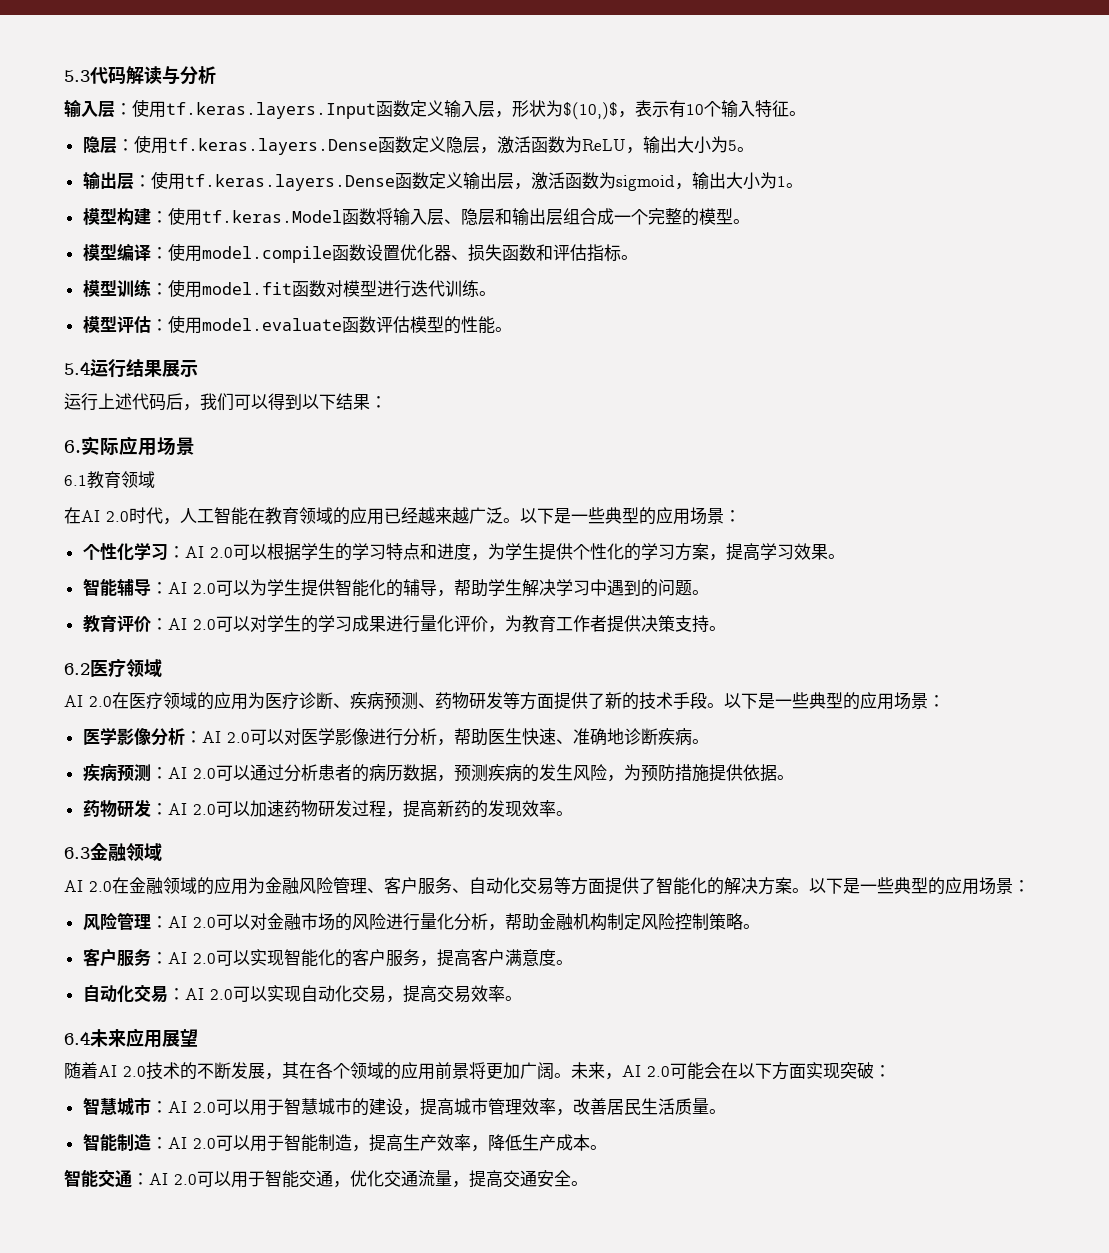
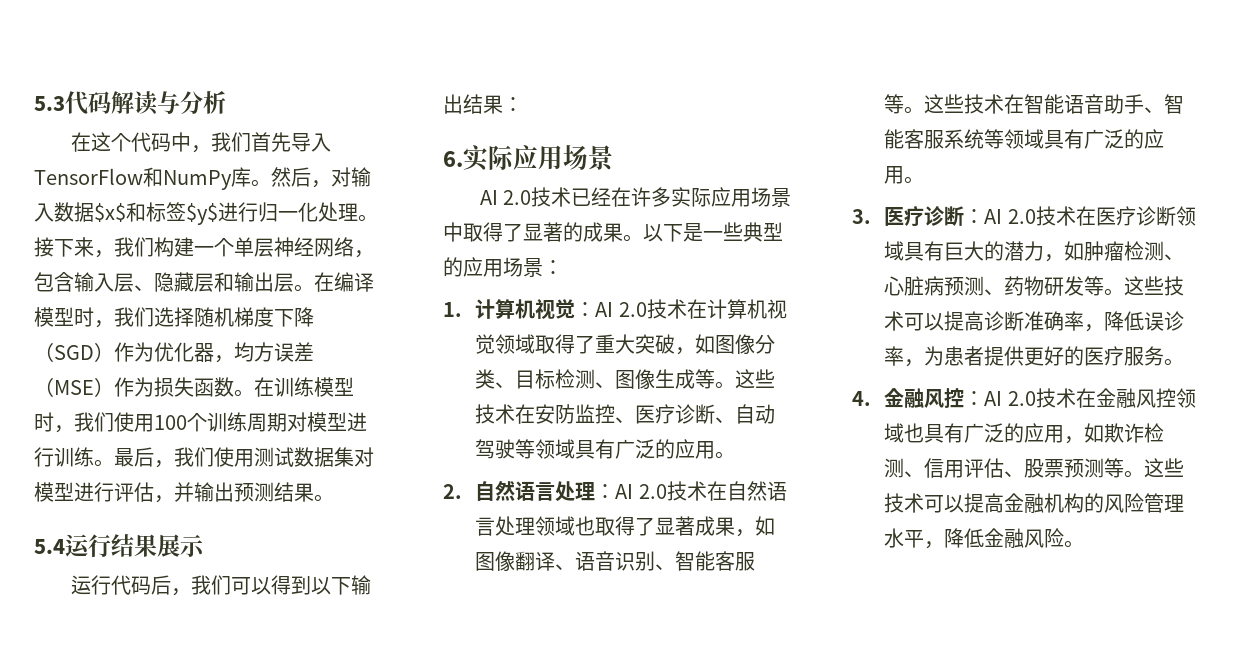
- 输入层：使用tf.keras.layers.Input函数定义输入层，形状为$(10,)$，表示有10个输入特征。
- 隐层：使用tf.keras.layers.Dense函数定义隐层，激活函数为ReLU，输出大小为5。
- 输出层：使用tf.keras.layers.Dense函数定义输出层，激活函数为sigmoid，输出大小为1。
- 模型构建：使用tf.keras.Model函数将输入层、隐层和输出层组合成一个完整的模型。
- 模型编译：使用model.compile函数设置优化器、损失函数和评估指标。
- 模型训练：使用model.fit函数对模型进行迭代训练。
- 模型评估：使用model.evaluate函数评估模型的性能。
+ 在这个代码中，我们首先导入TensorFlow和NumPy库。然后，对输入数据$x$和标签$y$进行归一化处理。接下来，我们构建一个单层神经网络，包含输入层、隐藏层和输出层。在编译模型时，我们选择随机梯度下降（SGD）作为优化器，均方误差（MSE）作为损失函数。在训练模型时，我们使用100个训练周期对模型进行训练。最后，我们使用测试数据集对模型进行评估，并输出预测结果。
- 运行上述代码后，我们可以得到以下结果：
+ 运行代码后，我们可以得到以下输出结果：
- 6.1教育领域
- 在AI 2.0时代，人工智能在教育领域的应用已经越来越广泛。以下是一些典型的应用场景：
- 个性化学习：AI 2.0可以根据学生的学习特点和进度，为学生提供个性化的学习方案，提高学习效果。
- 智能辅导：AI 2.0可以为学生提供智能化的辅导，帮助学生解决学习中遇到的问题。
- 教育评价：AI 2.0可以对学生的学习成果进行量化评价，为教育工作者提供决策支持。
- 6.2医疗领域
- AI 2.0在医疗领域的应用为医疗诊断、疾病预测、药物研发等方面提供了新的技术手段。以下是一些典型的应用场景：
- 医学影像分析：AI 2.0可以对医学影像进行分析，帮助医生快速、准确地诊断疾病。
- 疾病预测：AI 2.0可以通过分析患者的病历数据，预测疾病的发生风险，为预防措施提供依据。
- 药物研发：AI 2.0可以加速药物研发过程，提高新药的发现效率。
- 6.3金融领域
- AI 2.0在金融领域的应用为金融风险管理、客户服务、自动化交易等方面提供了智能化的解决方案。以下是一些典型的应用场景：
- 风险管理：AI 2.0可以对金融市场的风险进行量化分析，帮助金融机构制定风险控制策略。
- 客户服务：AI 2.0可以实现智能化的客户服务，提高客户满意度。
- 自动化交易：AI 2.0可以实现自动化交易，提高交易效率。
- 6.4未来应用展望
- 随着AI 2.0技术的不断发展，其在各个领域的应用前景将更加广阔。未来，AI 2.0可能会在以下方面实现突破：
- 智慧城市：AI 2.0可以用于智慧城市的建设，提高城市管理效率，改善居民生活质量。
- 智能制造：AI 2.0可以用于智能制造，提高生产效率，降低生产成本。
- 智能交通：AI 2.0可以用于智能交通，优化交通流量，提高交通安全。
+ AI 2.0技术已经在许多实际应用场景中取得了显著的成果。以下是一些典型的应用场景：
+ 1.计算机视觉：AI 2.0技术在计算机视觉领域取得了重大突破，如图像分类、目标检测、图像生成等。这些技术在安防监控、医疗诊断、自动驾驶等领域具有广泛的应用。
+ 2.自然语言处理：AI 2.0技术在自然语言处理领域也取得了显著成果，如图像翻译、语音识别、智能客服等。这些技术在智能语音助手、智能客服系统等领域具有广泛的应用。
+ 3.医疗诊断：AI 2.0技术在医疗诊断领域具有巨大的潜力，如肿瘤检测、心脏病预测、药物研发等。这些技术可以提高诊断准确率，降低误诊率，为患者提供更好的医疗服务。
+ 4.金融风控：AI 2.0技术在金融风控领域也具有广泛的应用，如欺诈检测、信用评估、股票预测等。这些技术可以提高金融机构的风险管理水平，降低金融风险。

